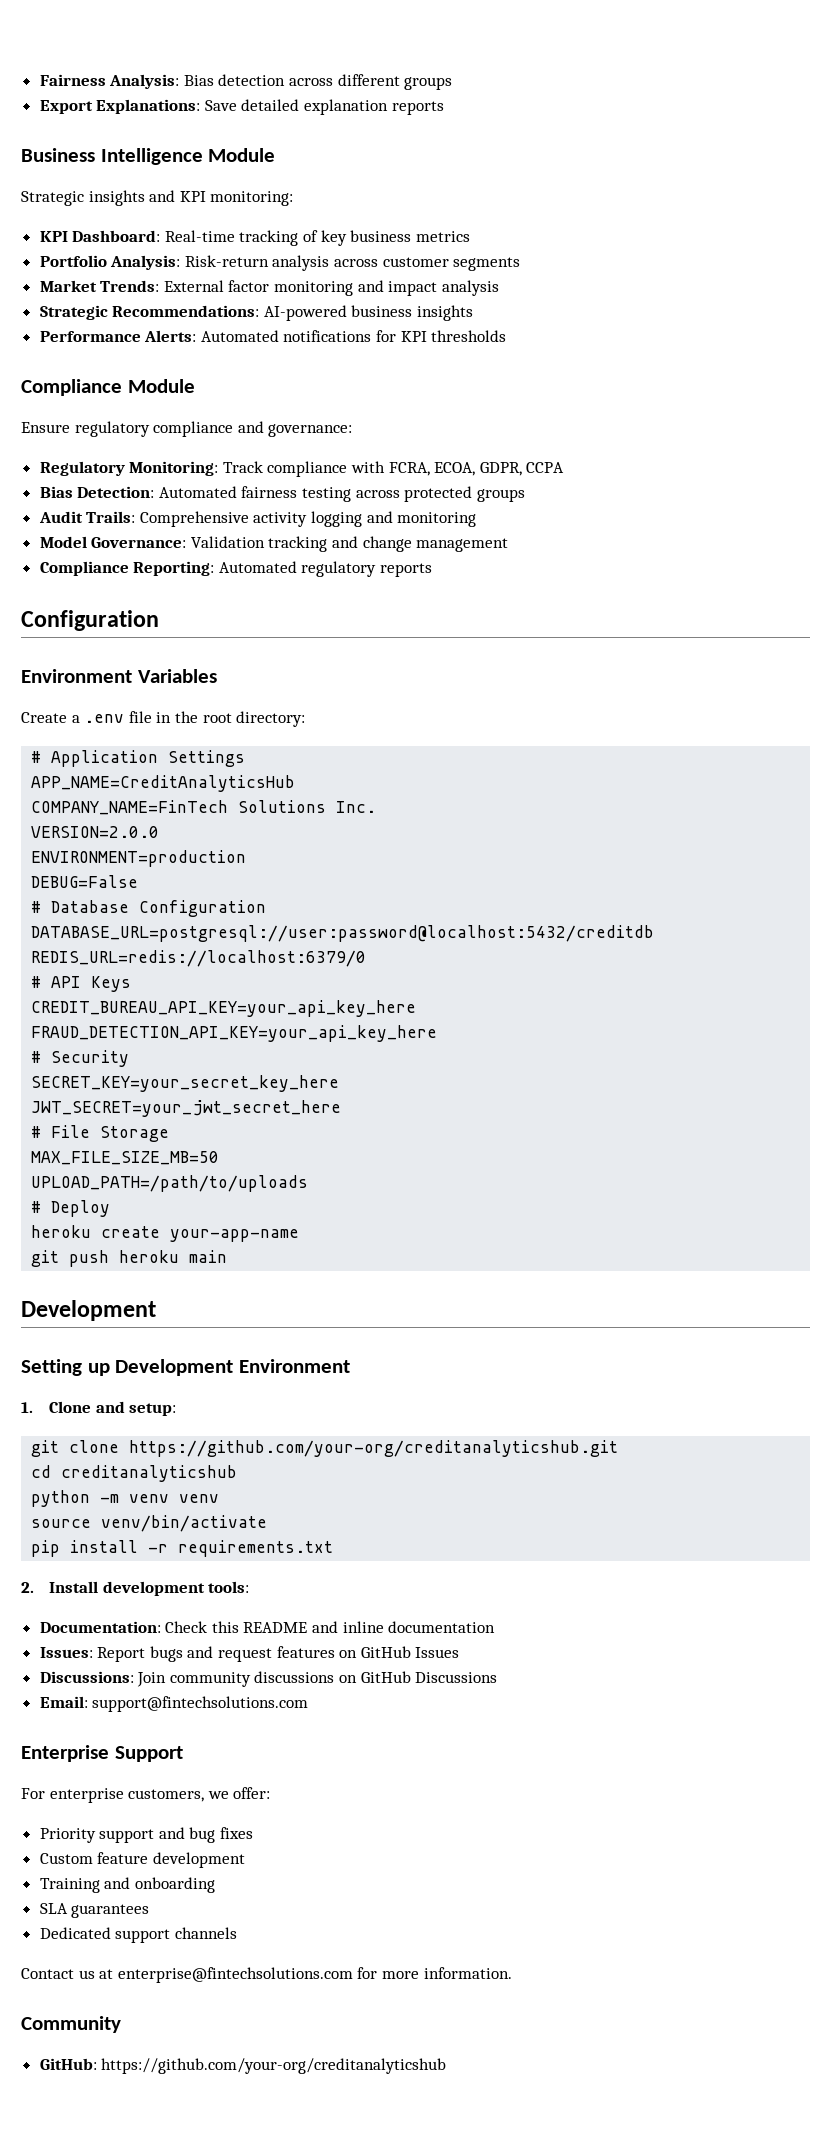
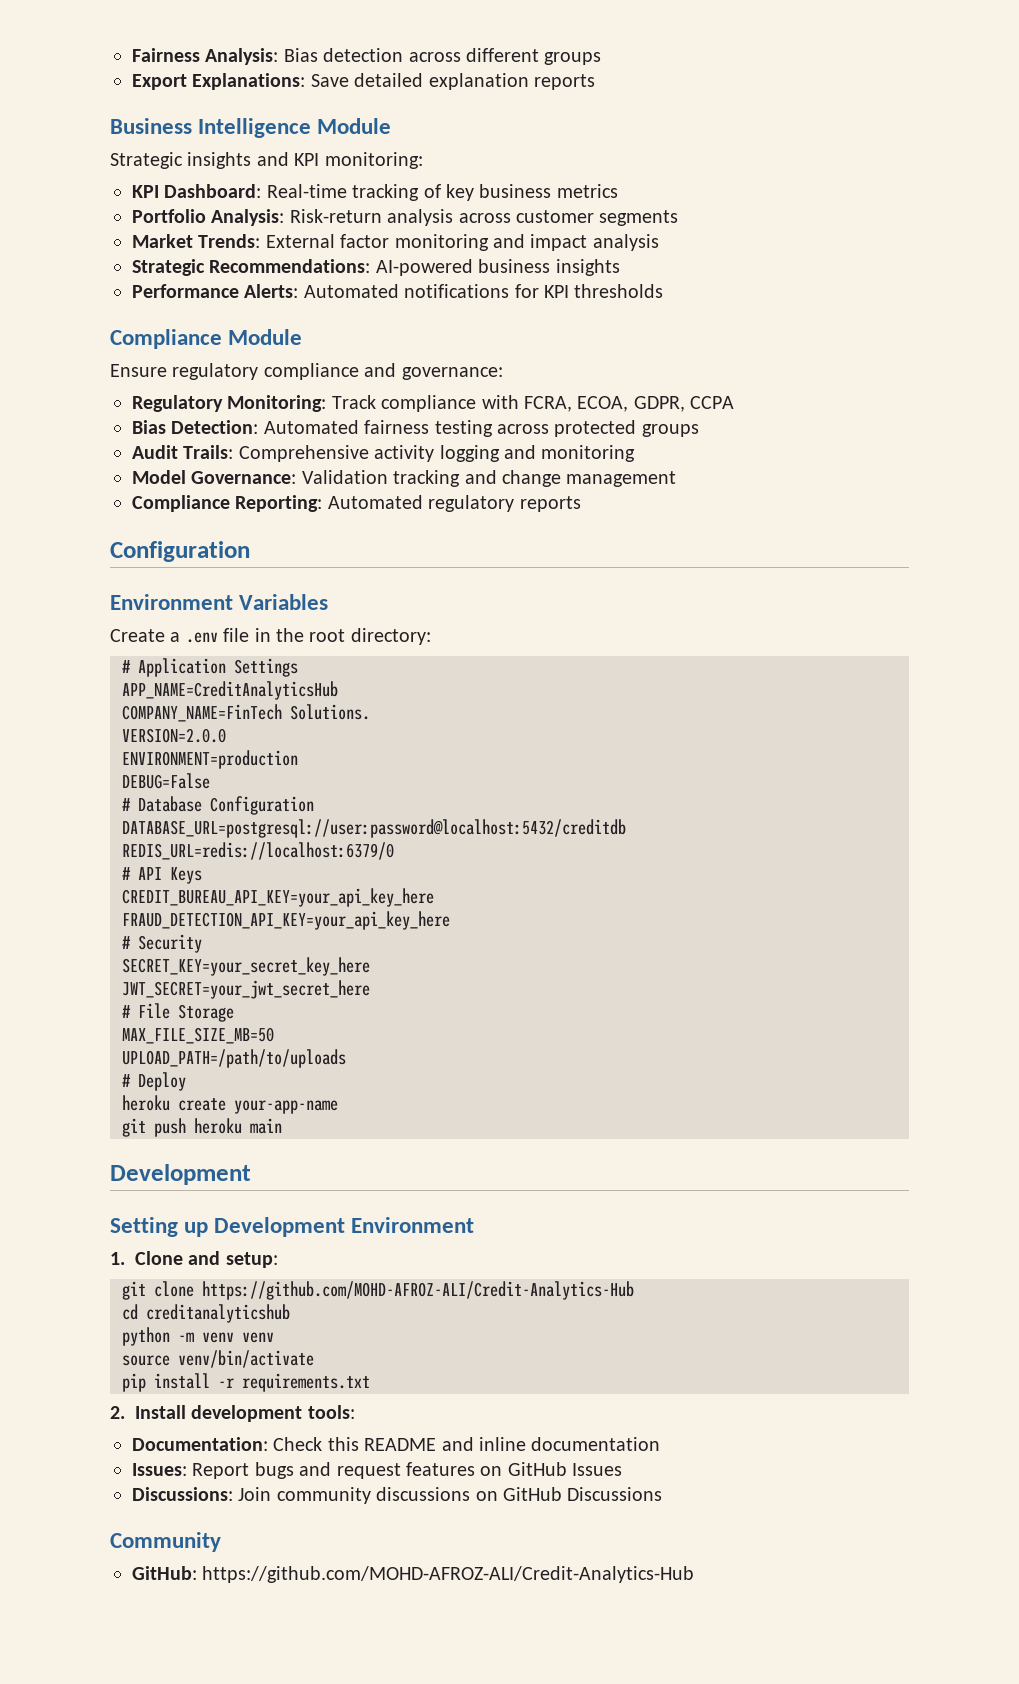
- COMPANY_NAME=FinTech Solutions Inc.
+ COMPANY_NAME=FinTech Solutions.
- git clone https://github.com/your-org/creditanalyticshub.git
+ git clone https://github.com/MOHD-AFROZ-ALI/Credit-Analytics-Hub
- Email: support@fintechsolutions.com
- Enterprise Support
- For enterprise customers, we offer:
- Priority support and bug fixes
- Custom feature development
- Training and onboarding
- SLA guarantees
- Dedicated support channels
- Contact us at enterprise@fintechsolutions.com for more information.
- GitHub: https://github.com/your-org/creditanalyticshub
+ GitHub: https://github.com/MOHD-AFROZ-ALI/Credit-Analytics-Hub

